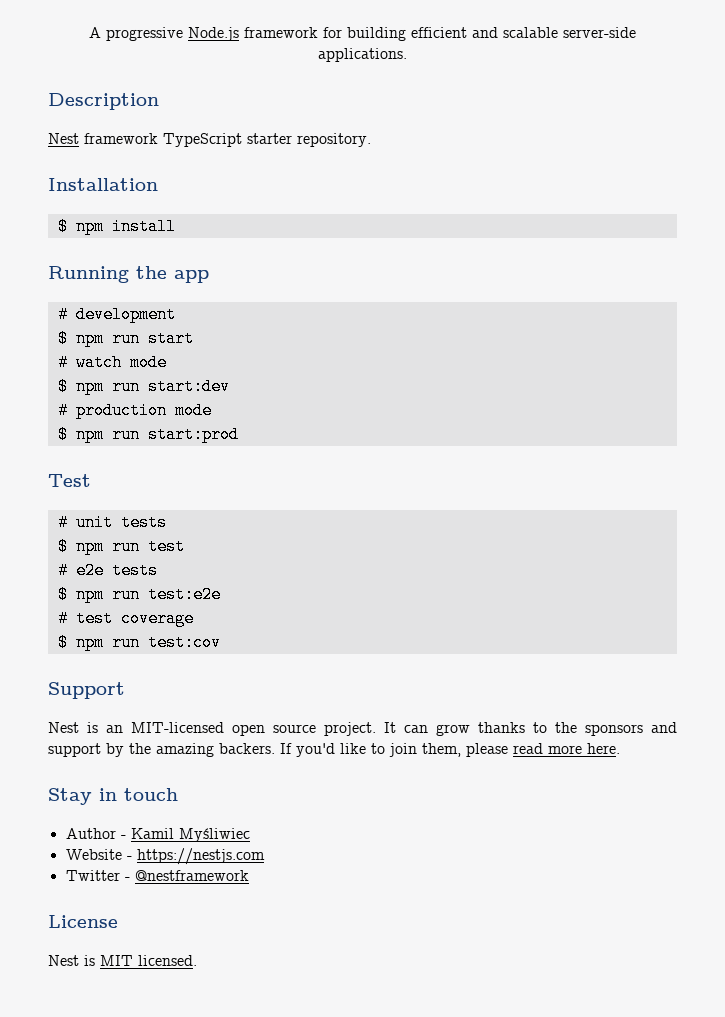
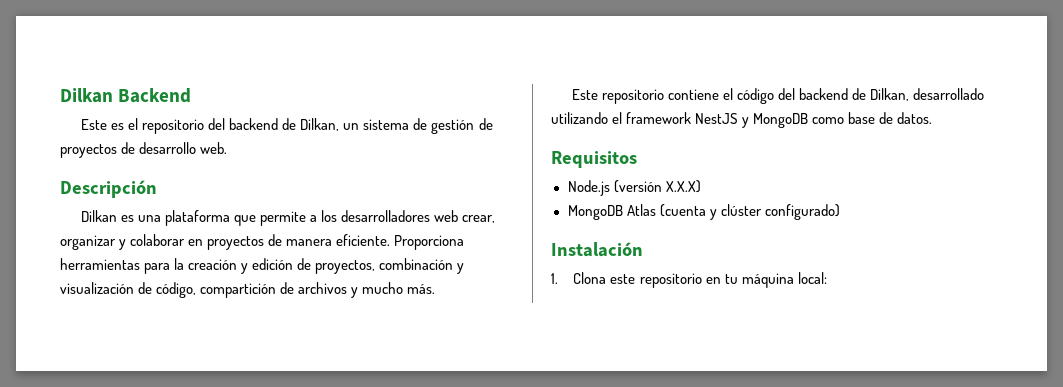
- A progressive Node.js framework for building efficient and scalable server-side applications.
- Description
- Nest framework TypeScript starter repository.
- Installation
- $ npm install
- Running the app
- # development
- $ npm run start
- # watch mode
- $ npm run start:dev
- # production mode
- $ npm run start:prod
- Test
- # unit tests
- $ npm run test
- # e2e tests
- $ npm run test:e2e
- # test coverage
- $ npm run test:cov
- Support
- Nest is an MIT-licensed open source project. It can grow thanks to the sponsors and support by the amazing backers. If you'd like to join them, please read more here.
- Stay in touch
- Author - Kamil Myśliwiec
- Website - https://nestjs.com
- Twitter - @nestframework
- License
- Nest is MIT licensed.
+ Dilkan Backend
+ Este es el repositorio del backend de Dilkan, un sistema de gestión de proyectos de desarrollo web.
+ Descripción
+ Dilkan es una plataforma que permite a los desarrolladores web crear, organizar y colaborar en proyectos de manera eficiente. Proporciona herramientas para la creación y edición de proyectos, combinación y visualización de código, compartición de archivos y mucho más.
+ Este repositorio contiene el código del backend de Dilkan, desarrollado utilizando el framework NestJS y MongoDB como base de datos.
+ Requisitos
+ Node.js (versión X.X.X)
+ MongoDB Atlas (cuenta y clúster configurado)
+ Instalación
+ 1. Clona este repositorio en tu máquina local:

